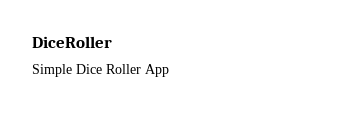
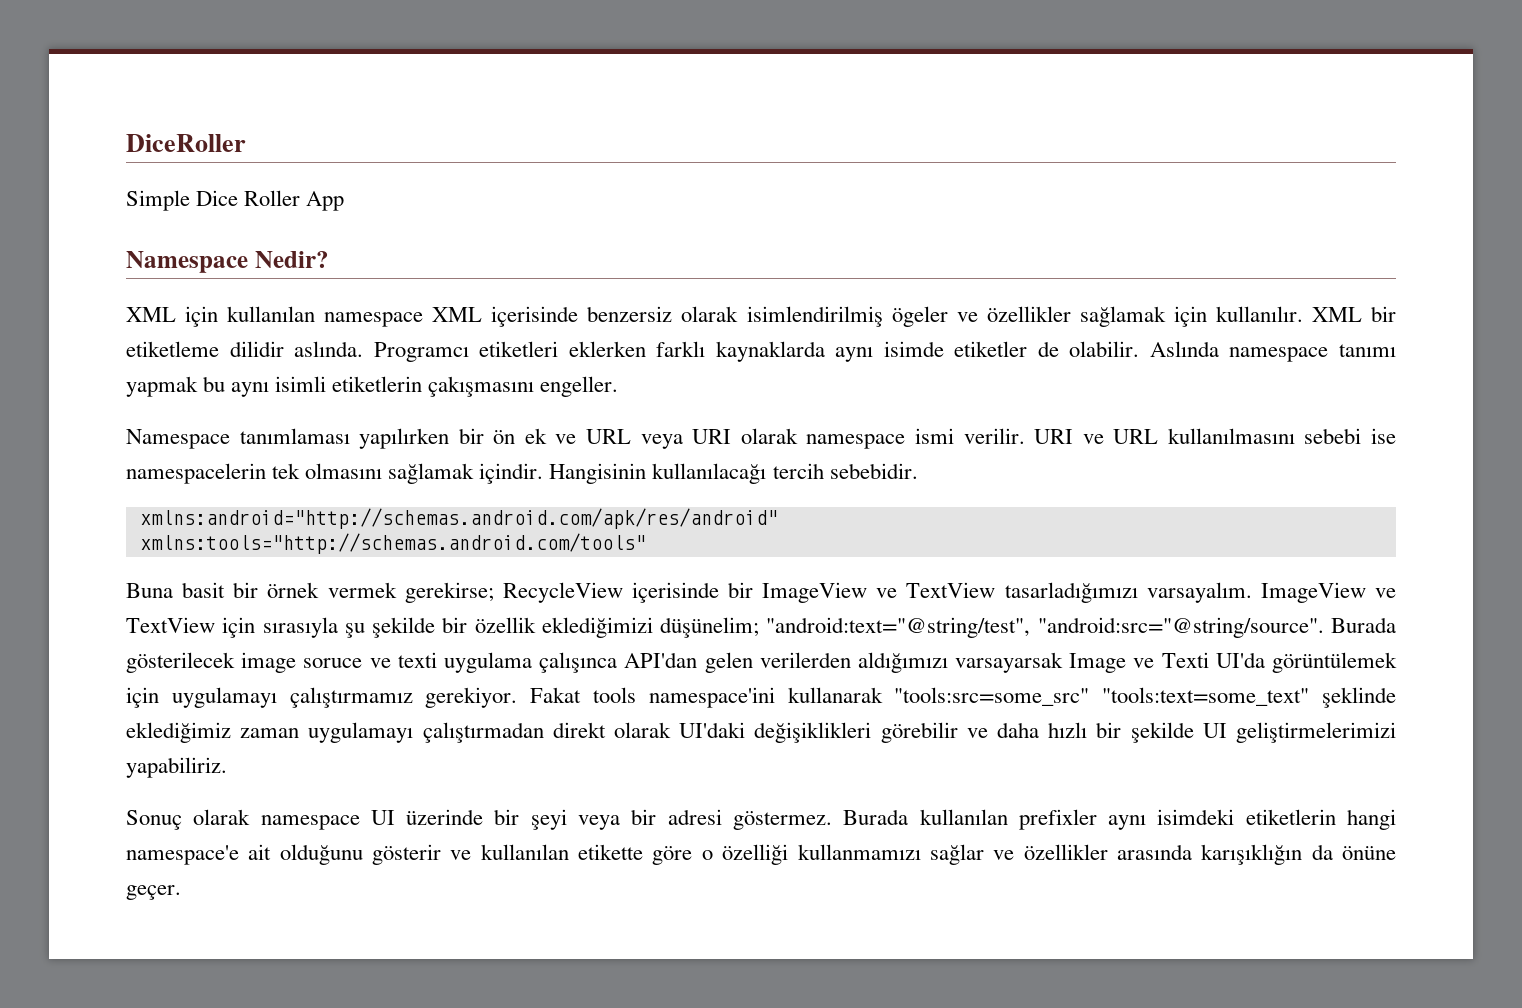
+ Namespace Nedir?
+ XML için kullanılan namespace XML içerisinde benzersiz olarak isimlendirilmiş ögeler ve özellikler sağlamak için kullanılır. XML bir etiketleme dilidir aslında. Programcı etiketleri eklerken farklı kaynaklarda aynı isimde etiketler de olabilir. Aslında namespace tanımı yapmak bu aynı isimli etiketlerin çakışmasını engeller.
+ Namespace tanımlaması yapılırken bir ön ek ve URL veya URI olarak namespace ismi verilir. URI ve URL kullanılmasını sebebi ise namespacelerin tek olmasını sağlamak içindir. Hangisinin kullanılacağı tercih sebebidir.
+ xmlns:android="http://schemas.android.com/apk/res/android"
+ xmlns:tools="http://schemas.android.com/tools"
+ Buna basit bir örnek vermek gerekirse; RecycleView içerisinde bir ImageView ve TextView tasarladığımızı varsayalım. ImageView ve TextView için sırasıyla şu şekilde bir özellik eklediğimizi düşünelim; "android:text="@string/test", "android:src="@string/source". Burada gösterilecek image soruce ve texti uygulama çalışınca API'dan gelen verilerden aldığımızı varsayarsak Image ve Texti UI'da görüntülemek için uygulamayı çalıştırmamız gerekiyor. Fakat tools namespace'ini kullanarak "tools:src=some_src" "tools:text=some_text" şeklinde eklediğimiz zaman uygulamayı çalıştırmadan direkt olarak UI'daki değişiklikleri görebilir ve daha hızlı bir şekilde UI geliştirmelerimizi yapabiliriz.
+ Sonuç olarak namespace UI üzerinde bir şeyi veya bir adresi göstermez. Burada kullanılan prefixler aynı isimdeki etiketlerin hangi namespace'e ait olduğunu gösterir ve kullanılan etikette göre o özelliği kullanmamızı sağlar ve özellikler arasında karışıklığın da önüne geçer.

